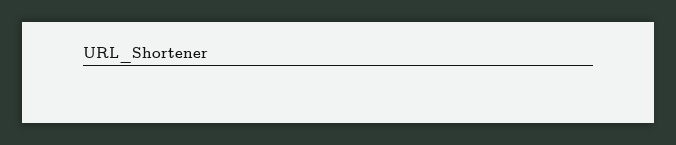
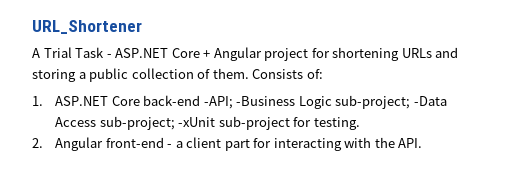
+ A Trial Task - ASP.NET Core + Angular project for shortening URLs and storing a public collection of them. Consists of:
+ 1. ASP.NET Core back-end -API; -Business Logic sub-project; -Data Access sub-project; -xUnit sub-project for testing.
+ 2. Angular front-end - a client part for interacting with the API.

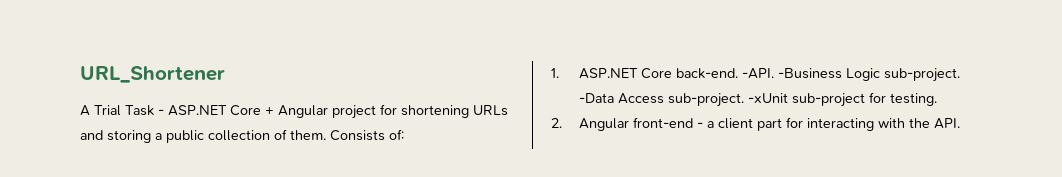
- 1. ASP.NET Core back-end -API; -Business Logic sub-project; -Data Access sub-project; -xUnit sub-project for testing.
+ 1. ASP.NET Core back-end. -API. -Business Logic sub-project. -Data Access sub-project. -xUnit sub-project for testing.

